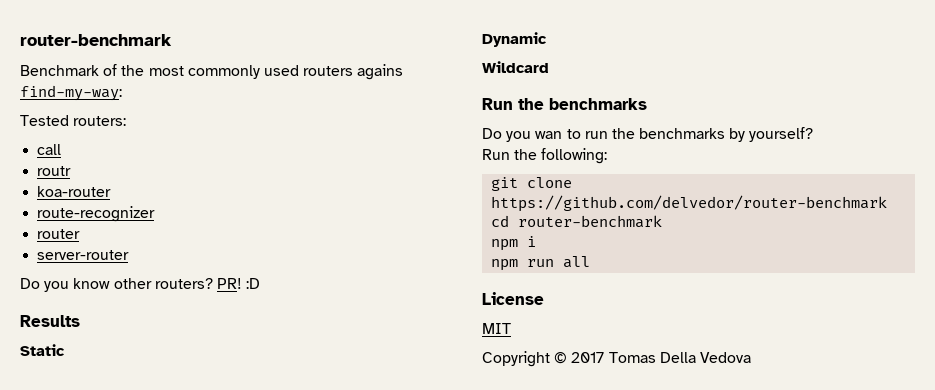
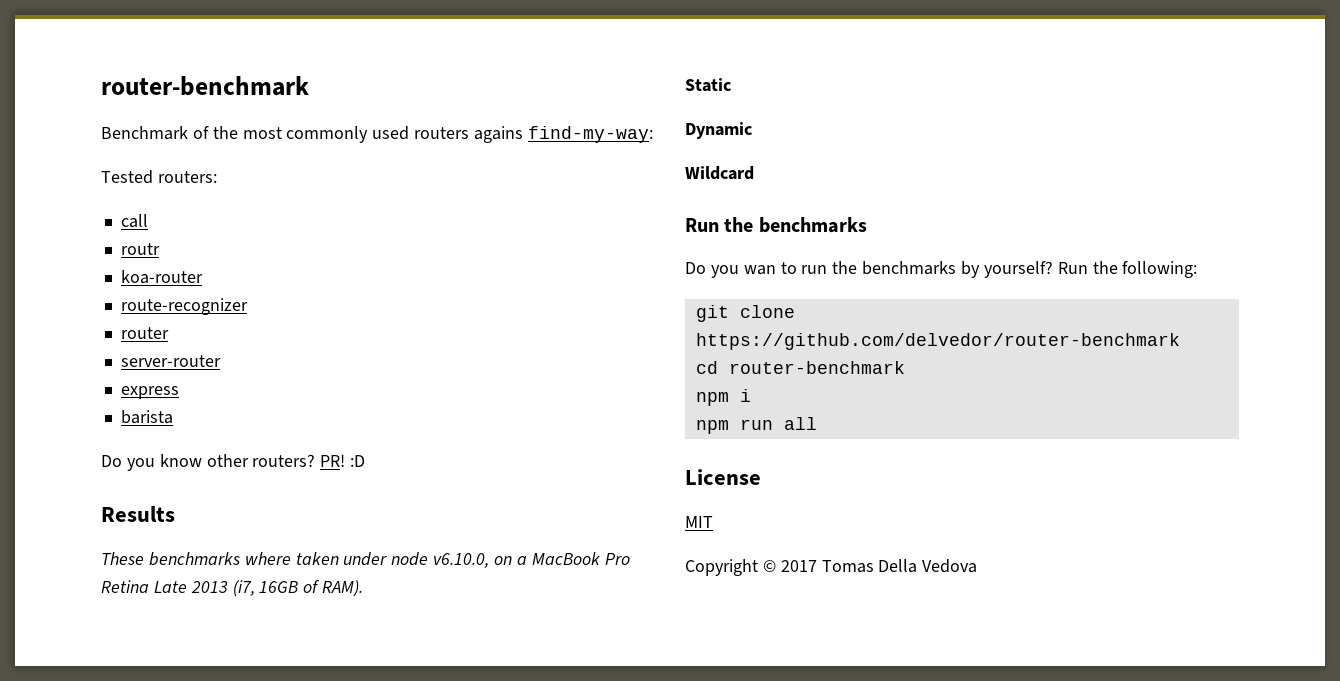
+ express
+ barista
+ These benchmarks where taken under node v6.10.0, on a MacBook Pro Retina Late 2013 (i7, 16GB of RAM).
- Do you wan to run the benchmarks by yourself?
- Run the following:
+ Do you wan to run the benchmarks by yourself? Run the following:

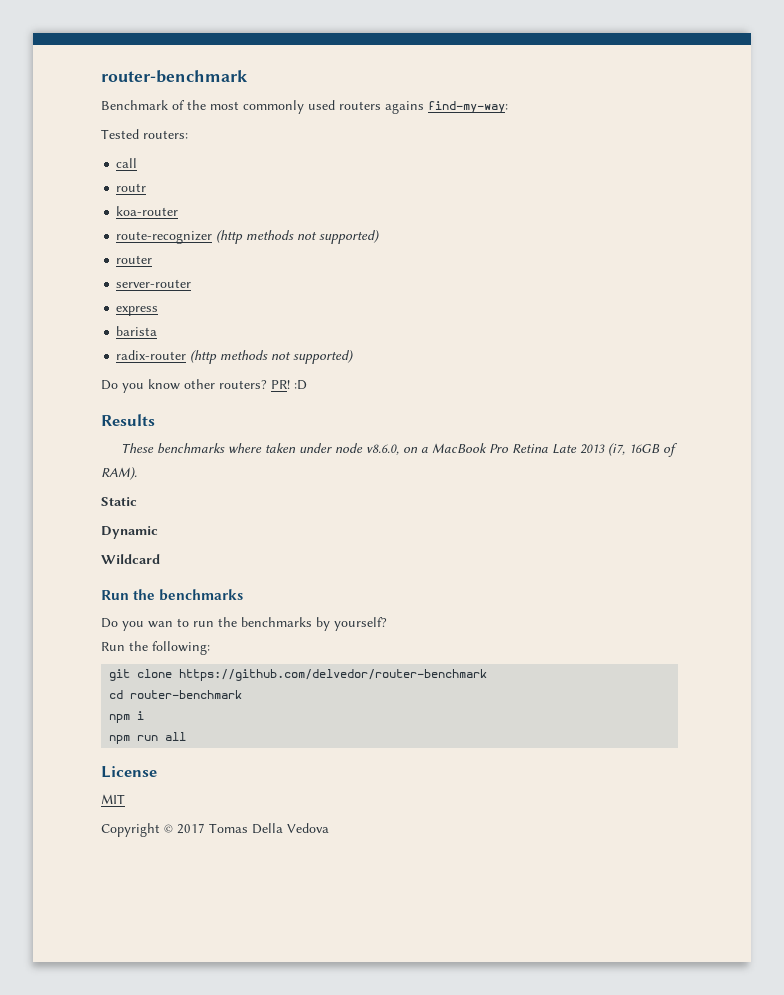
- route-recognizer
+ route-recognizer (http methods not supported)
+ radix-router (http methods not supported)
- These benchmarks where taken under node v6.10.0, on a MacBook Pro Retina Late 2013 (i7, 16GB of RAM).
+ These benchmarks where taken under node v8.6.0, on a MacBook Pro Retina Late 2013 (i7, 16GB of RAM).
- Do you wan to run the benchmarks by yourself? Run the following:
+ Do you wan to run the benchmarks by yourself?
+ Run the following:

